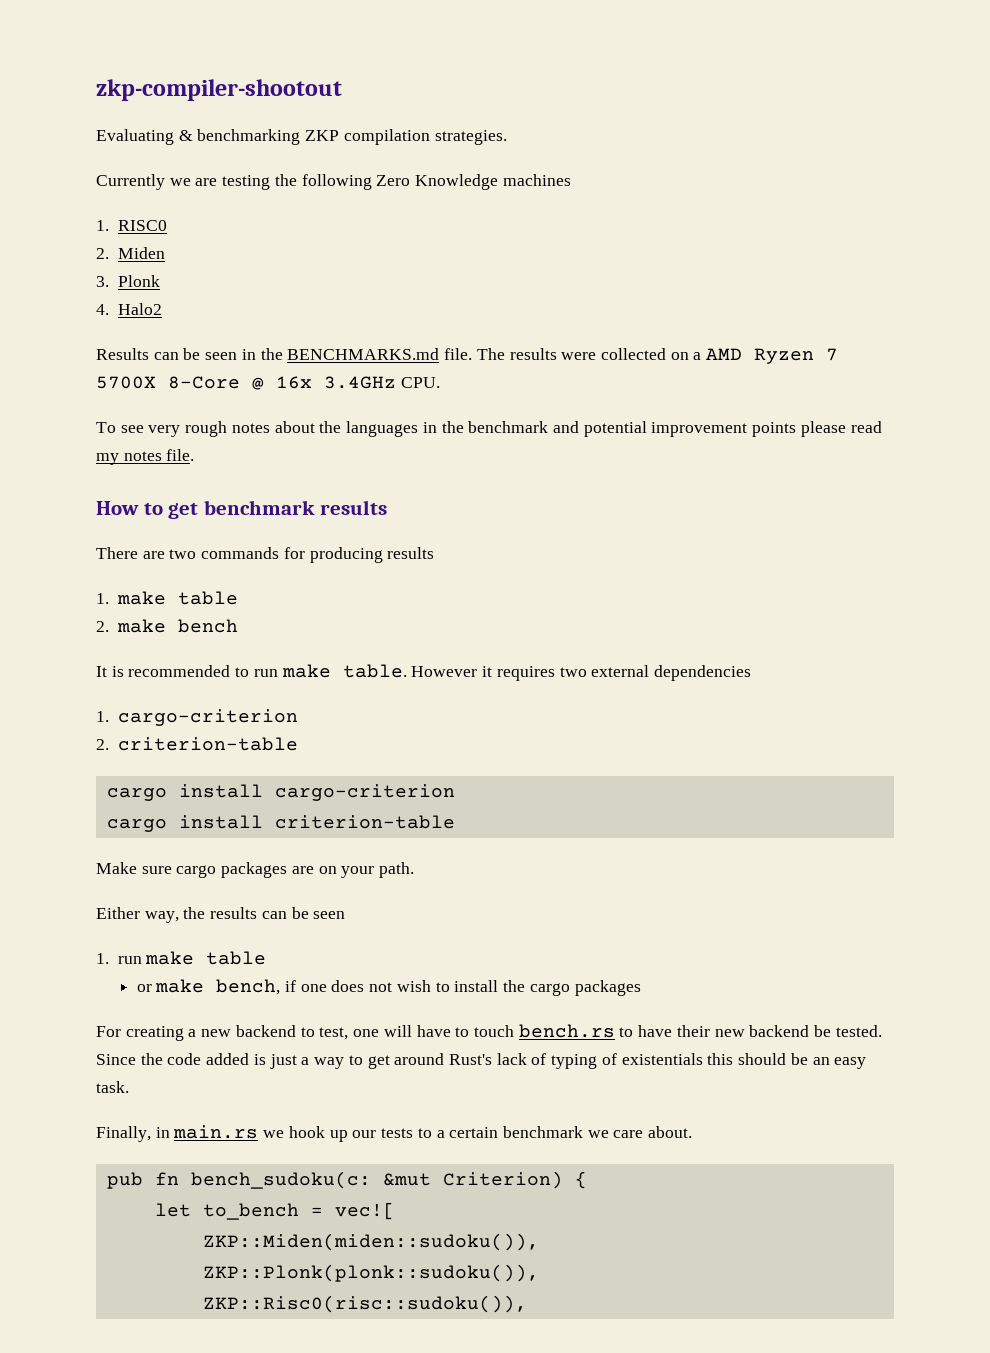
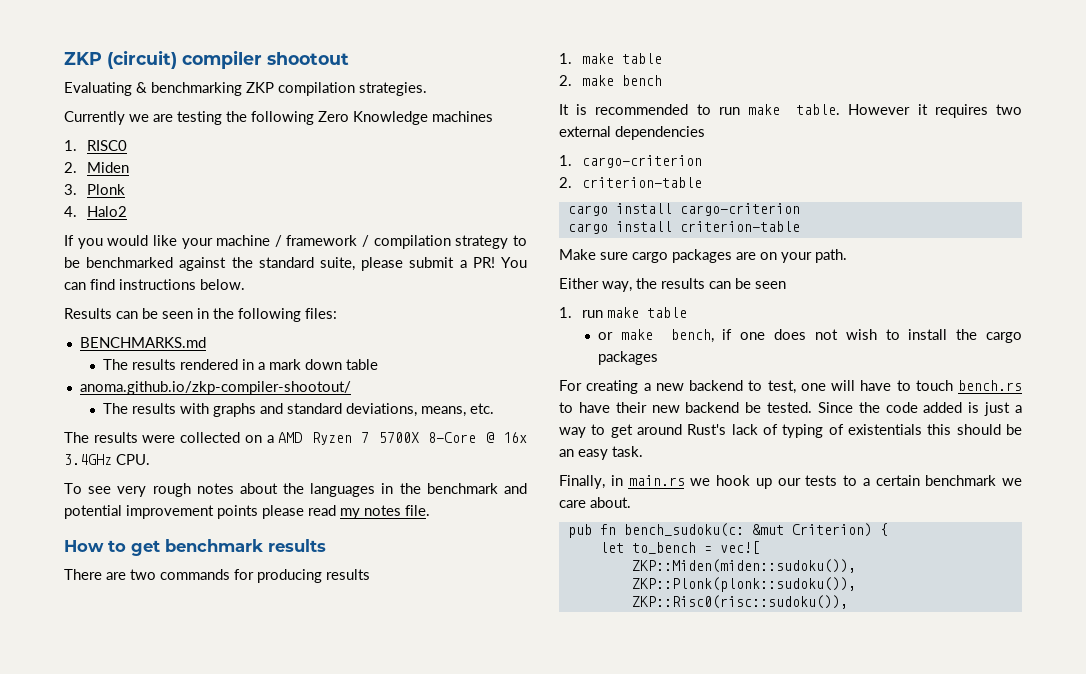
- zkp-compiler-shootout
+ ZKP (circuit) compiler shootout
+ If you would like your machine / framework / compilation strategy to be benchmarked against the standard suite, please submit a PR! You can find instructions below.
- Results can be seen in the BENCHMARKS.md file. The results were collected on a AMD Ryzen 7 5700X 8-Core @ 16x 3.4GHz CPU.
+ Results can be seen in the following files:
+ BENCHMARKS.md
+ The results rendered in a mark down table
+ anoma.github.io/zkp-compiler-shootout/
+ The results with graphs and standard deviations, means, etc.
+ The results were collected on a AMD Ryzen 7 5700X 8-Core @ 16x 3.4GHz CPU.

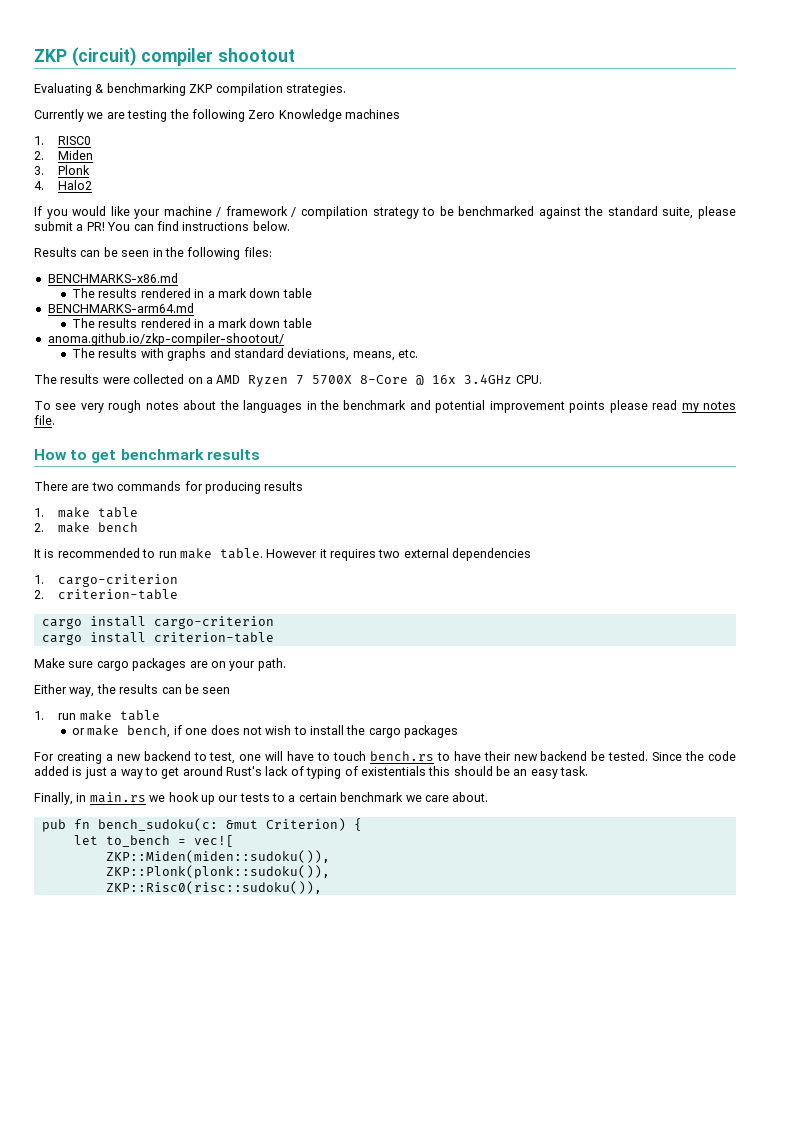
- BENCHMARKS.md
+ BENCHMARKS-x86.md
+ The results rendered in a mark down table
+ BENCHMARKS-arm64.md

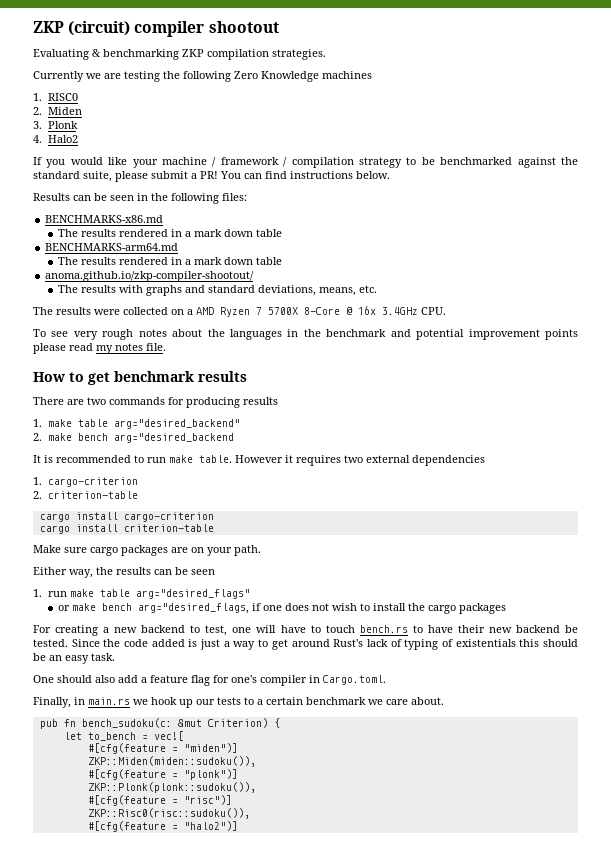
- 1. make table
+ 1. make table arg="desired_backend"
- 2. make bench
+ 2. make bench arg="desired_backend
- 1. run make table
+ 1. run make table arg="desired_flags"
- or make bench, if one does not wish to install the cargo packages
+ or make bench arg="desired_flags, if one does not wish to install the cargo packages
+ One should also add a feature flag for one's compiler in Cargo.toml.
+ #[cfg(feature = "miden")]
  ZKP::Miden(miden::sudoku()),
+ #[cfg(feature = "plonk")]
  ZKP::Plonk(plonk::sudoku()),
+ #[cfg(feature = "risc")]
  ZKP::Risc0(risc::sudoku()),
+ #[cfg(feature = "halo2")]

